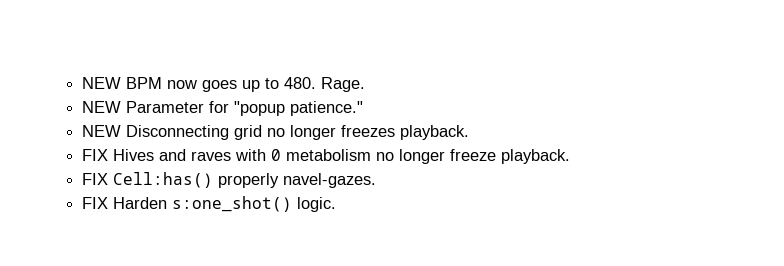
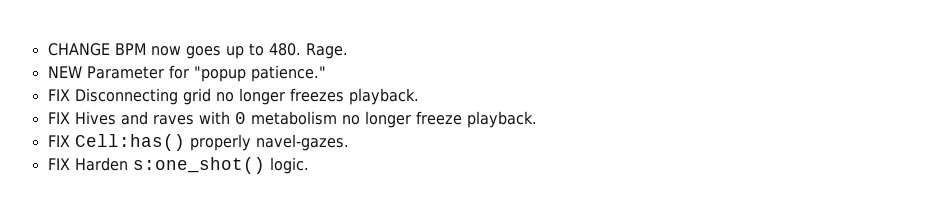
- NEW BPM now goes up to 480. Rage.
+ CHANGE BPM now goes up to 480. Rage.
- NEW Disconnecting grid no longer freezes playback.
+ FIX Disconnecting grid no longer freezes playback.

